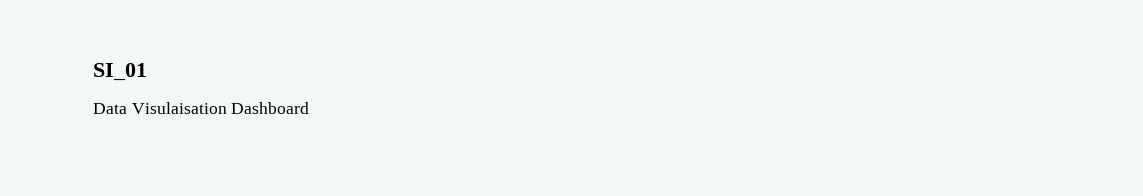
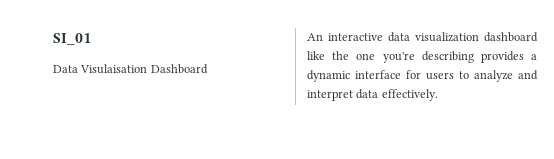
+ An interactive data visualization dashboard like the one you're describing provides a dynamic interface for users to analyze and interpret data effectively.

